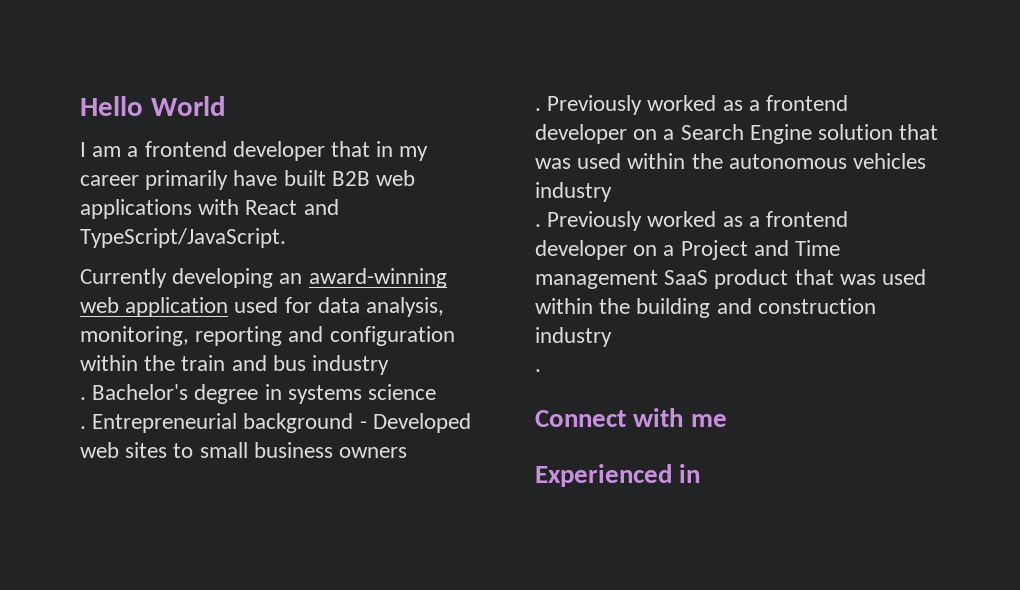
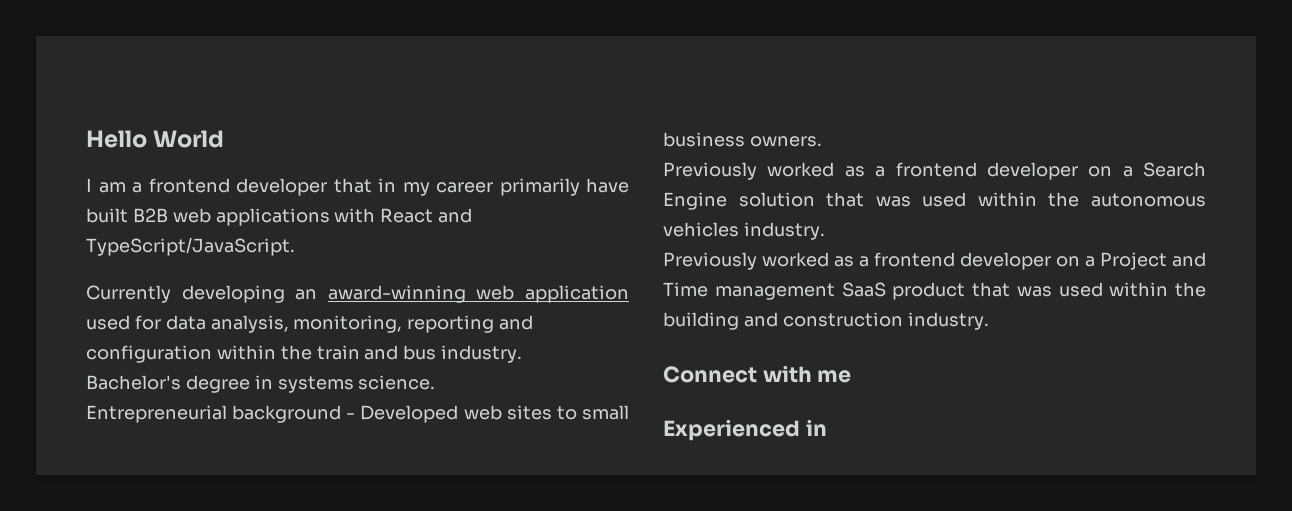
- Currently developing an award-winning web application used for data analysis, monitoring, reporting and configuration within the train and bus industry
- . Bachelor's degree in systems science
- . Entrepreneurial background - Developed web sites to small business owners
- . Previously worked as a frontend developer on a Search Engine solution that was used within the autonomous vehicles industry
- . Previously worked as a frontend developer on a Project and Time management SaaS product that was used within the building and construction industry
- .
+ Currently developing an award-winning web application used for data analysis, monitoring, reporting and configuration within the train and bus industry.
+ Bachelor's degree in systems science.
+ Entrepreneurial background - Developed web sites to small business owners.
+ Previously worked as a frontend developer on a Search Engine solution that was used within the autonomous vehicles industry.
+ Previously worked as a frontend developer on a Project and Time management SaaS product that was used within the building and construction industry.

